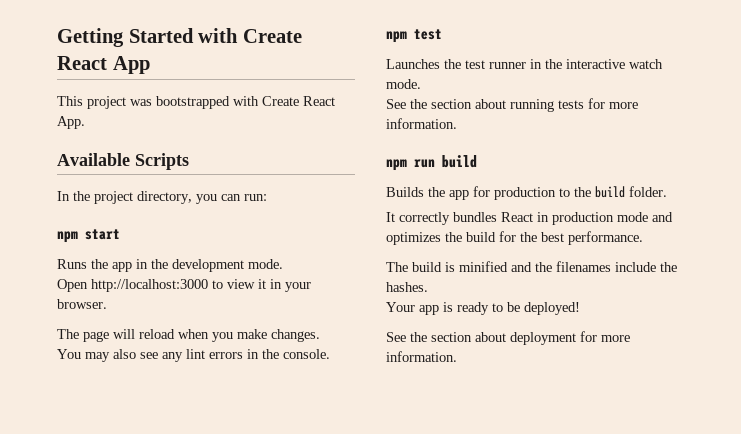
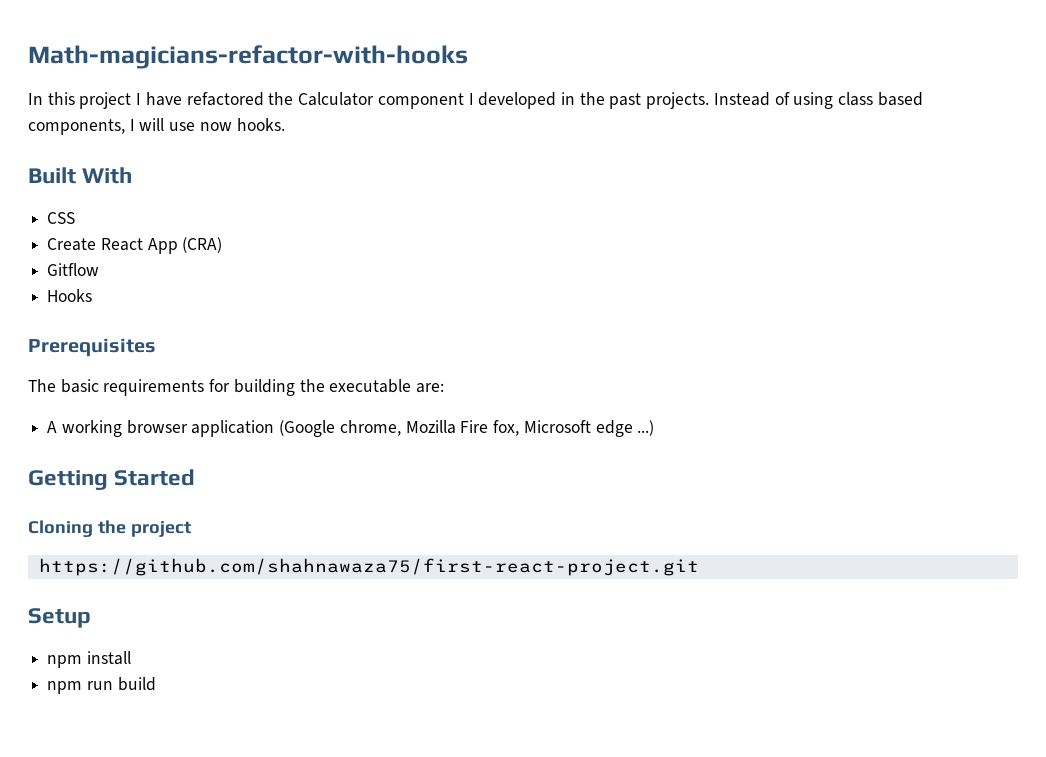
- Getting Started with Create React App
- This project was bootstrapped with Create React App.
- Available Scripts
- In the project directory, you can run:
- npm start
- Runs the app in the development mode.
- Open http://localhost:3000 to view it in your browser.
- The page will reload when you make changes.
- You may also see any lint errors in the console.
- npm test
- Launches the test runner in the interactive watch mode.
- See the section about running tests for more information.
+ Math-magicians-refactor-with-hooks
+ In this project I have refactored the Calculator component I developed in the past projects. Instead of using class based components, I will use now hooks.
+ Built With
+ CSS
+ Create React App (CRA)
+ Gitflow
+ Hooks
+ Prerequisites
+ The basic requirements for building the executable are:
+ A working browser application (Google chrome, Mozilla Fire fox, Microsoft edge ...)
+ Getting Started
+ Cloning the project
+ https://github.com/shahnawaza75/first-react-project.git
+ Setup
+ npm install
  npm run build
- Builds the app for production to the build folder.
- It correctly bundles React in production mode and optimizes the build for the best performance.
- The build is minified and the filenames include the hashes.
- Your app is ready to be deployed!
- See the section about deployment for more information.

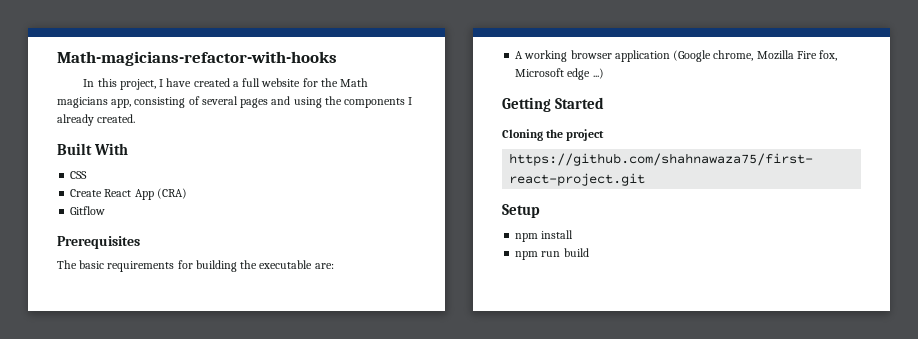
- In this project I have refactored the Calculator component I developed in the past projects. Instead of using class based components, I will use now hooks.
+ In this project, I have created a full website for the Math magicians app, consisting of several pages and using the components I already created.
- Hooks

